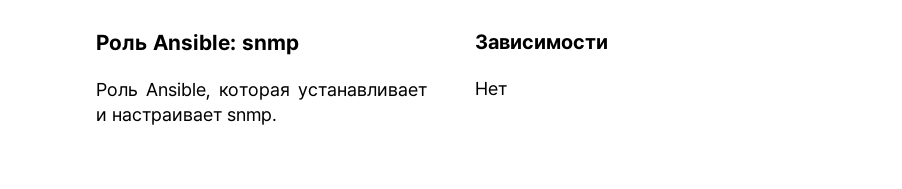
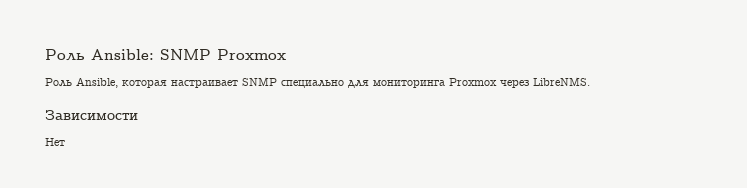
- Роль Ansible: snmp
+ Роль Ansible: SNMP Proxmox
- Роль Ansible, которая устанавливает и настраивает snmp.
+ Роль Ansible, которая настраивает SNMP специально для мониторинга Proxmox через LibreNMS.

